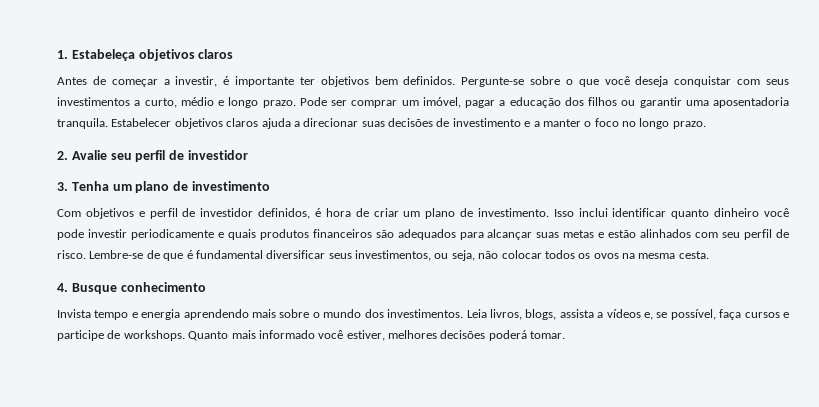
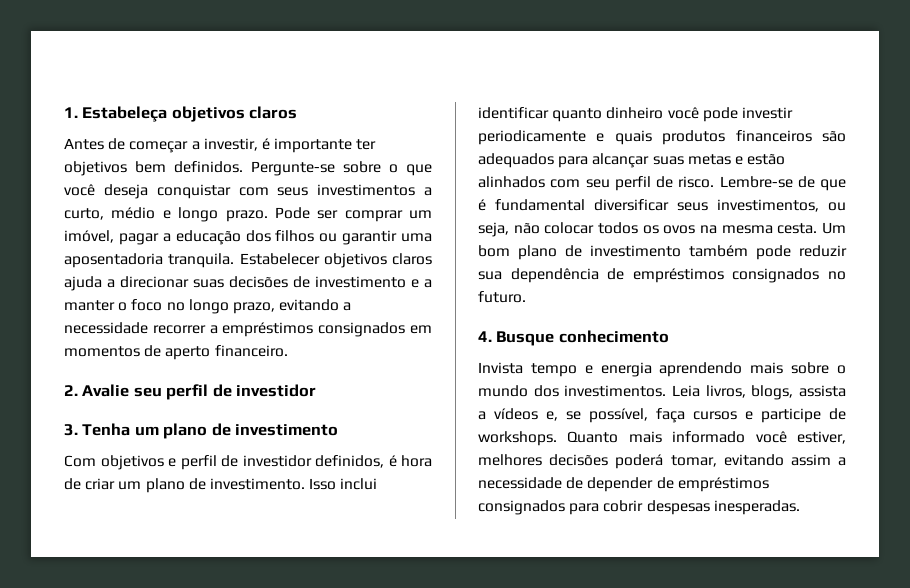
- Estabelecer objetivos claros ajuda a direcionar suas decisões de investimento e a manter o foco no longo prazo.
+ Estabelecer objetivos claros ajuda a direcionar suas decisões de investimento e a manter o foco no longo prazo, evitando a necessidade recorrer a empréstimos consignados em momentos de aperto financeiro.
+ Um bom plano de investimento também pode reduzir sua dependência de empréstimos consignados no futuro.
- Quanto mais informado você estiver, melhores decisões poderá tomar.
+ Quanto mais informado você estiver, melhores decisões poderá tomar, evitando assim a necessidade de depender de empréstimos consignados para cobrir despesas inesperadas.

